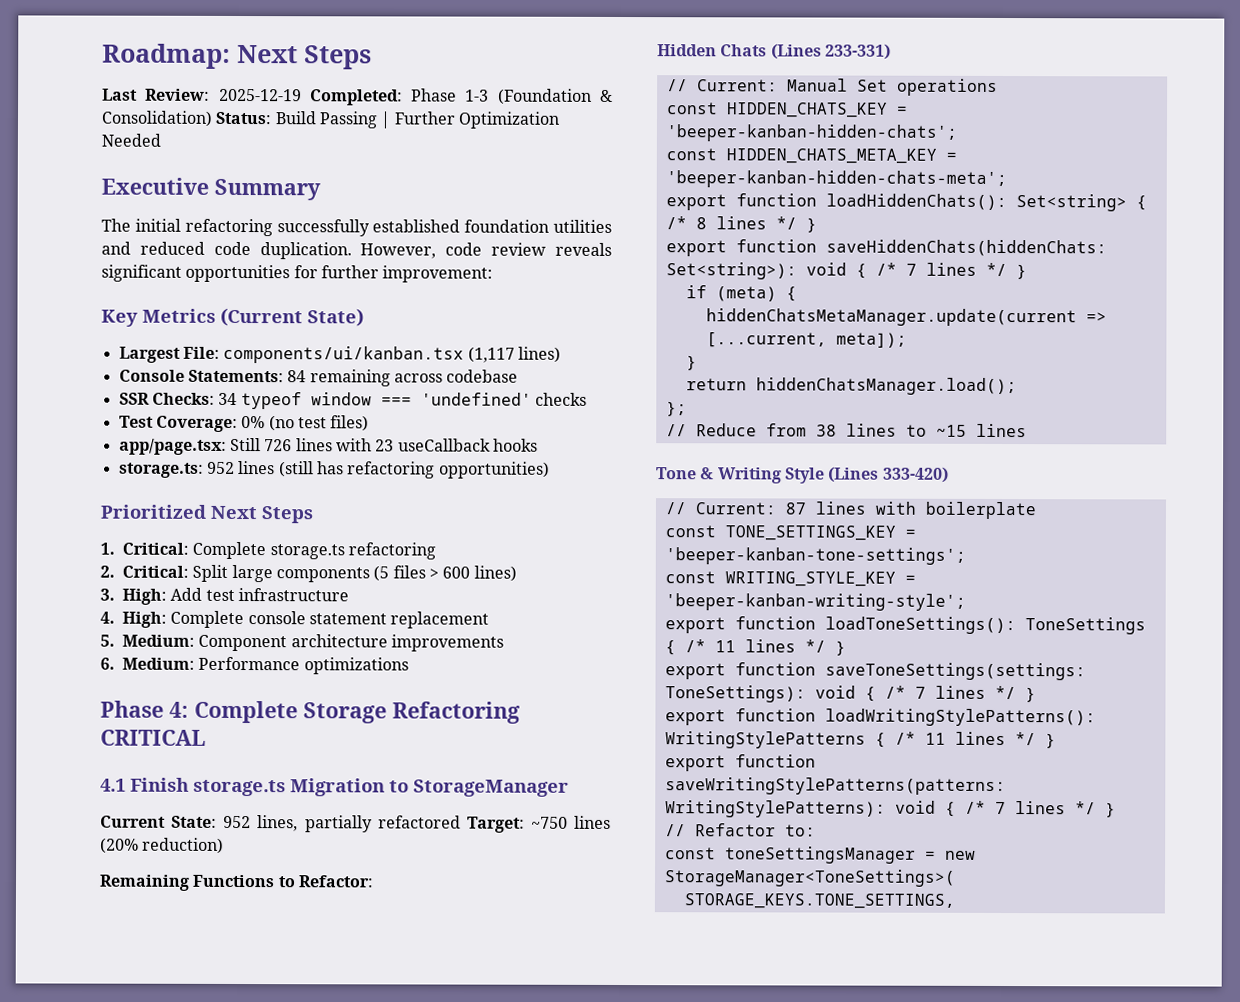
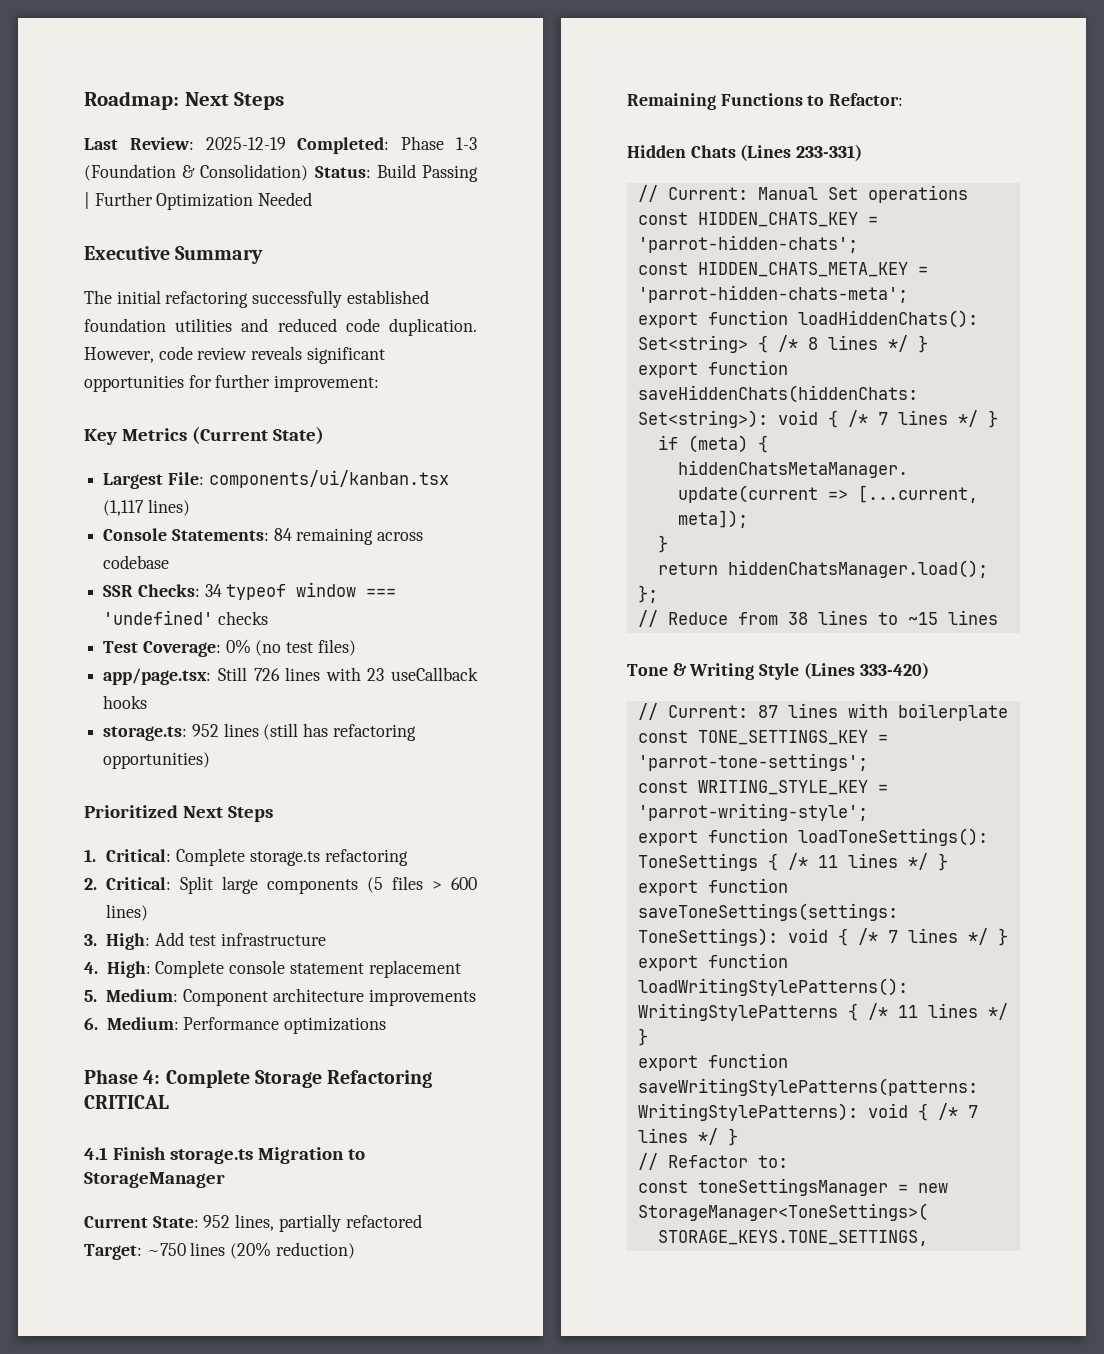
- const HIDDEN_CHATS_KEY = 'beeper-kanban-hidden-chats';
+ const HIDDEN_CHATS_KEY = 'parrot-hidden-chats';
- const HIDDEN_CHATS_META_KEY = 'beeper-kanban-hidden-chats-meta';
+ const HIDDEN_CHATS_META_KEY = 'parrot-hidden-chats-meta';
- const TONE_SETTINGS_KEY = 'beeper-kanban-tone-settings';
+ const TONE_SETTINGS_KEY = 'parrot-tone-settings';
- const WRITING_STYLE_KEY = 'beeper-kanban-writing-style';
+ const WRITING_STYLE_KEY = 'parrot-writing-style';

